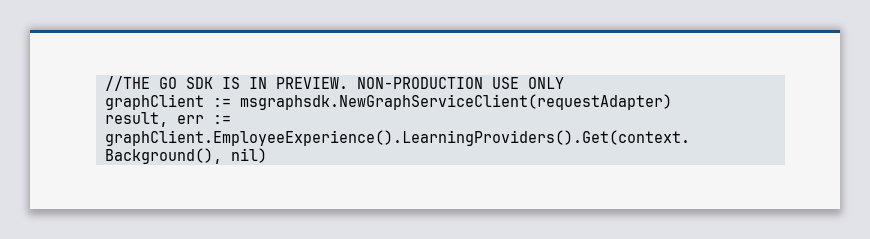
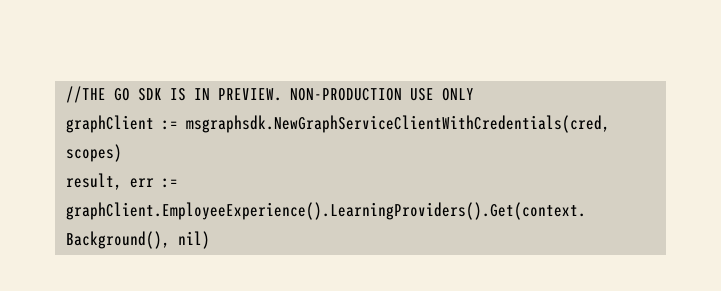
- graphClient := msgraphsdk.NewGraphServiceClient(requestAdapter)
+ graphClient := msgraphsdk.NewGraphServiceClientWithCredentials(cred, scopes)

